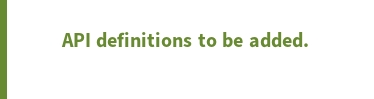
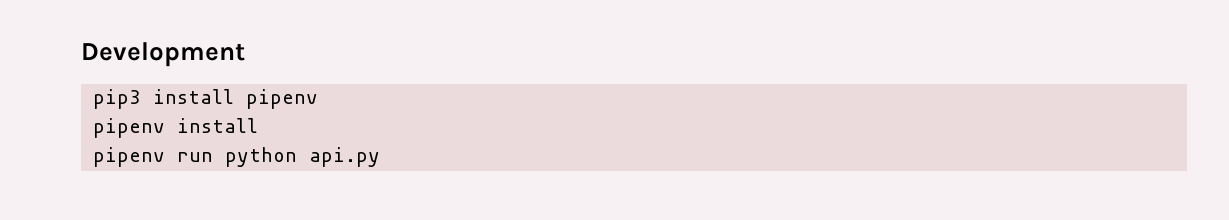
- API definitions to be added.
+ Development
+ pip3 install pipenv
+ pipenv install
+ pipenv run python api.py

